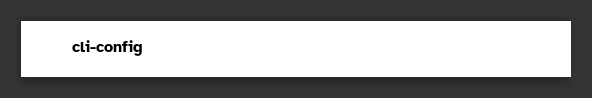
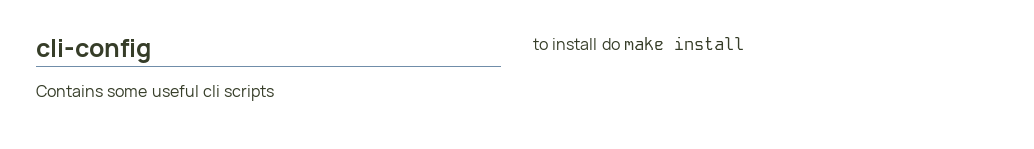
+ Contains some useful cli scripts
+ to install do make install

